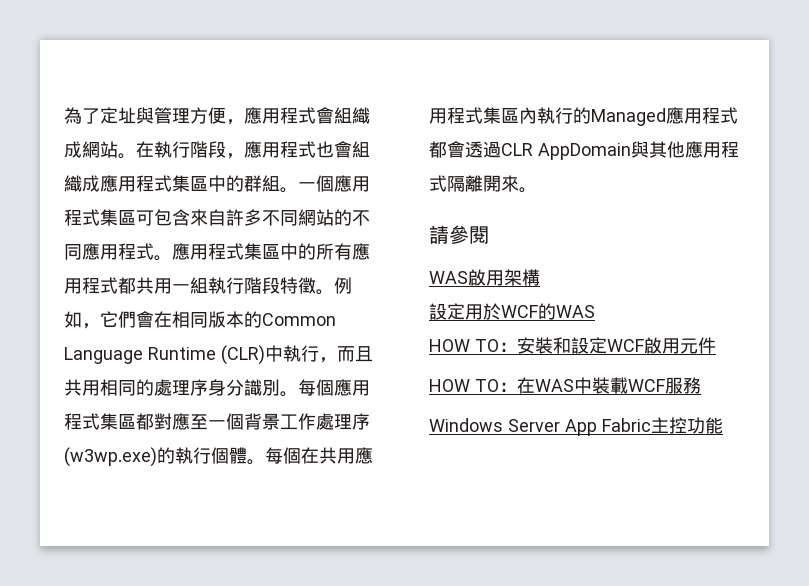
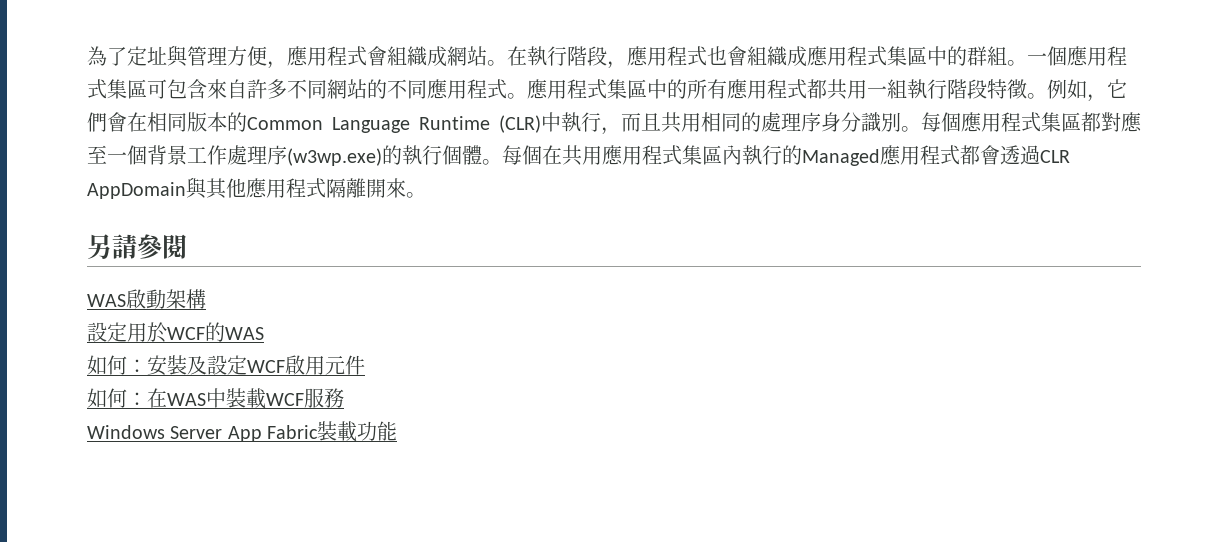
- 請參閱
+ 另請參閱
- WAS啟用架構
+ WAS啟動架構
- HOW TO：安裝和設定WCF啟用元件
+ 如何：安裝及設定WCF啟用元件
- HOW TO：在WAS中裝載WCF服務
+ 如何：在WAS中裝載WCF服務
- Windows Server App Fabric主控功能
+ Windows Server App Fabric裝載功能

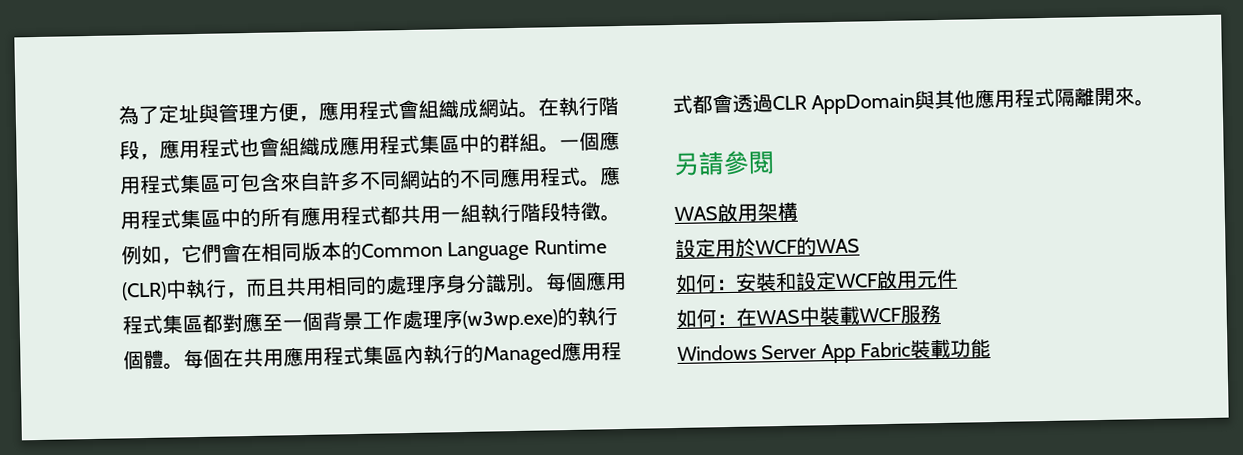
- WAS啟動架構
+ WAS啟用架構
- 如何：安裝及設定WCF啟用元件
+ 如何：安裝和設定WCF啟用元件

